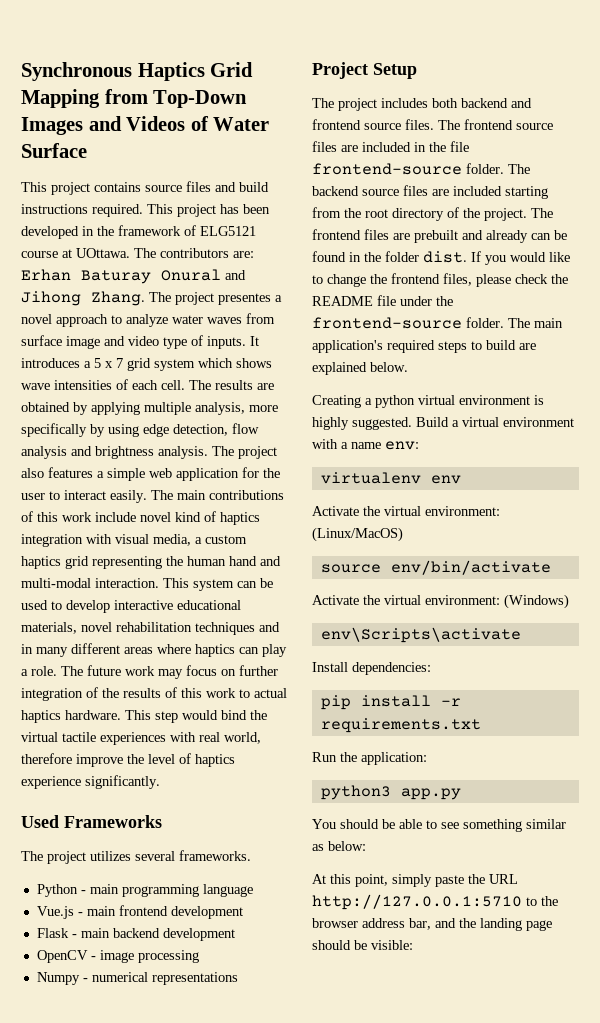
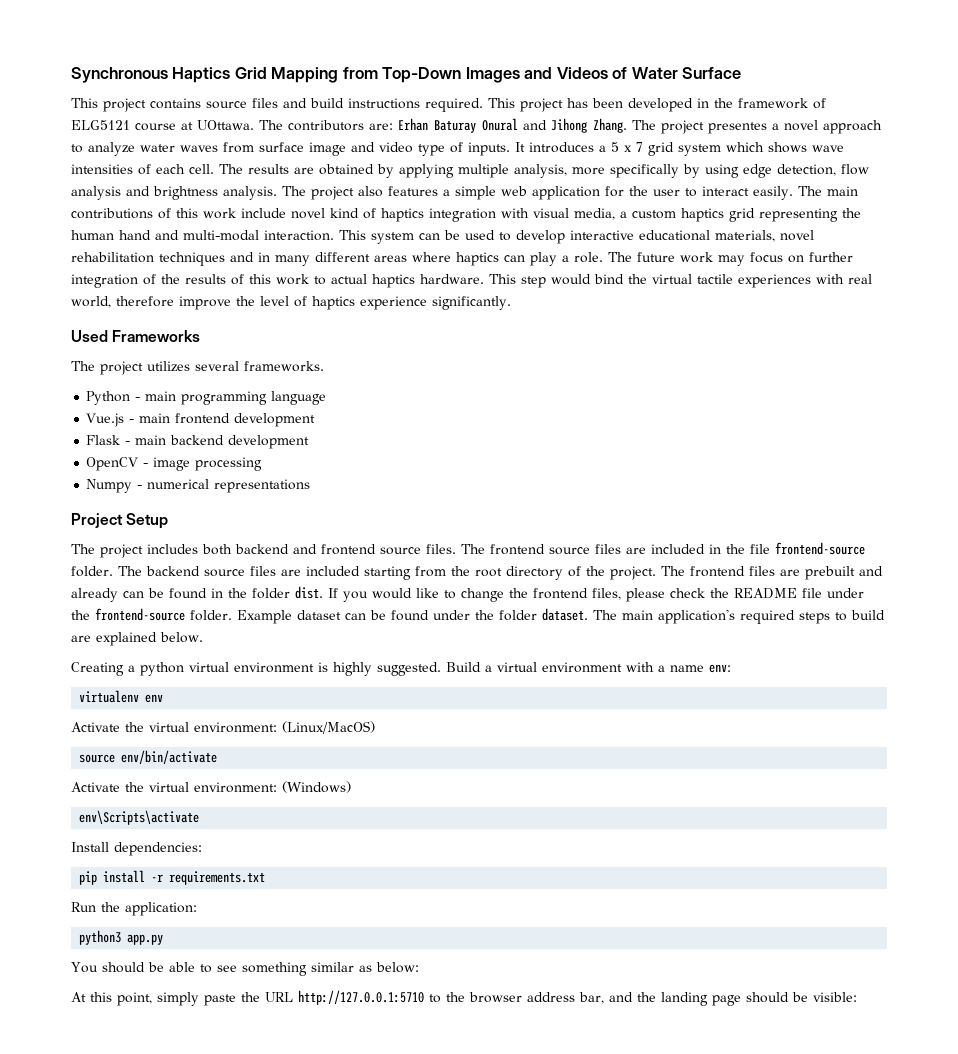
+ Example dataset can be found under the folder dataset.

